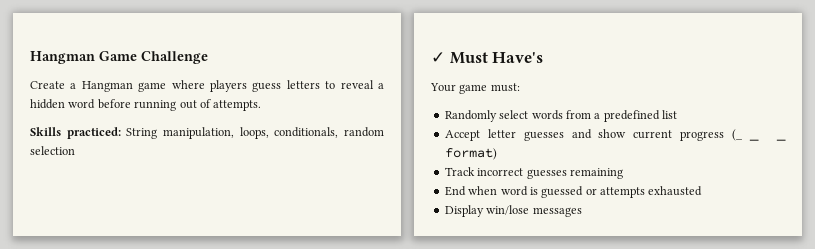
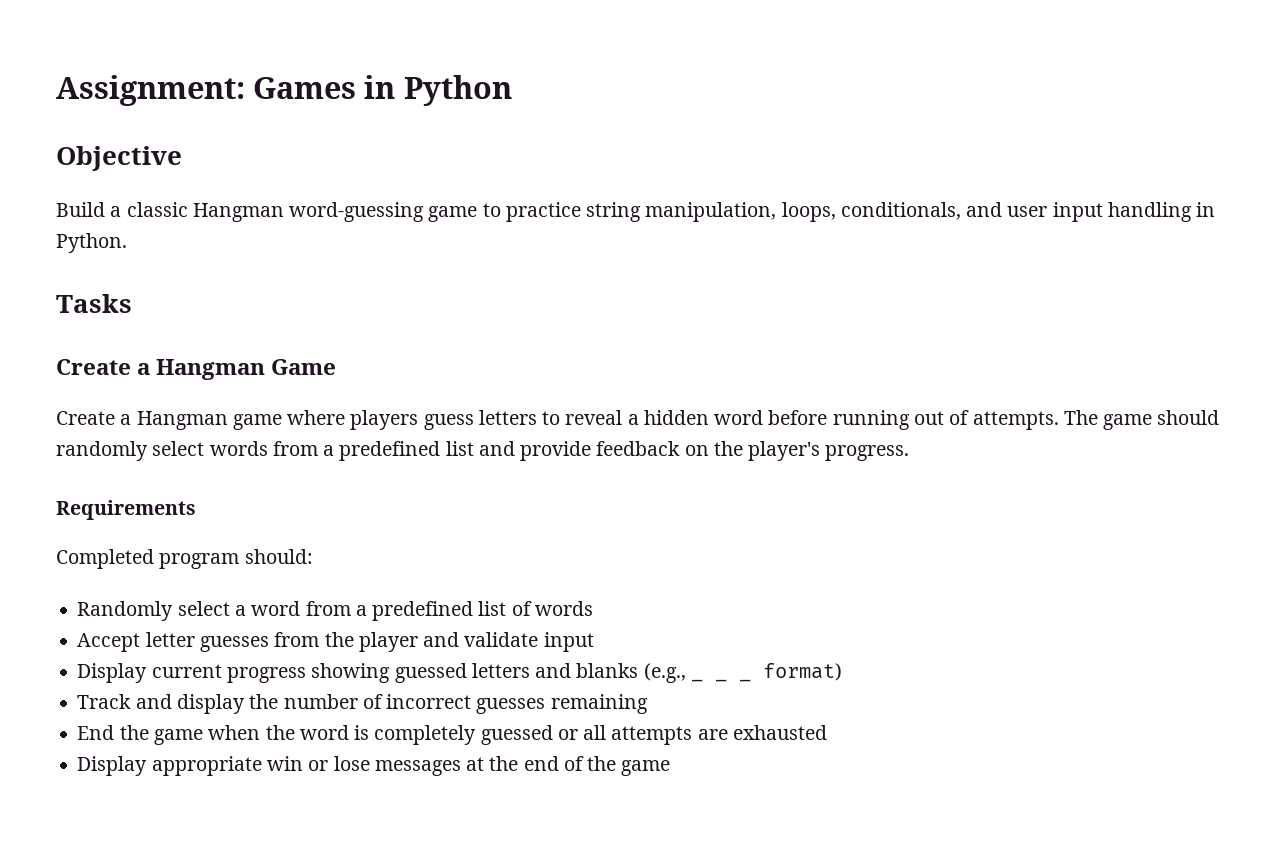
- Hangman Game Challenge
+ Assignment: Games in Python
+ Objective
+ Build a classic Hangman word-guessing game to practice string manipulation, loops, conditionals, and user input handling in Python.
+ Tasks
+ Create a Hangman Game
- Create a Hangman game where players guess letters to reveal a hidden word before running out of attempts.
- Skills practiced: String manipulation, loops, conditionals, random selection
- ✓ Must Have's
- Your game must:
- Randomly select words from a predefined list
- Accept letter guesses and show current progress (_ _ _ format)
+ Create a Hangman game where players guess letters to reveal a hidden word before running out of attempts. The game should randomly select words from a predefined list and provide feedback on the player's progress.
+ Requirements
+ Completed program should:
+ Randomly select a word from a predefined list of words
+ Accept letter guesses from the player and validate input
+ Display current progress showing guessed letters and blanks (e.g., _ _ _ format)
- Track incorrect guesses remaining
+ Track and display the number of incorrect guesses remaining
- End when word is guessed or attempts exhausted
+ End the game when the word is completely guessed or all attempts are exhausted
- Display win/lose messages
+ Display appropriate win or lose messages at the end of the game

